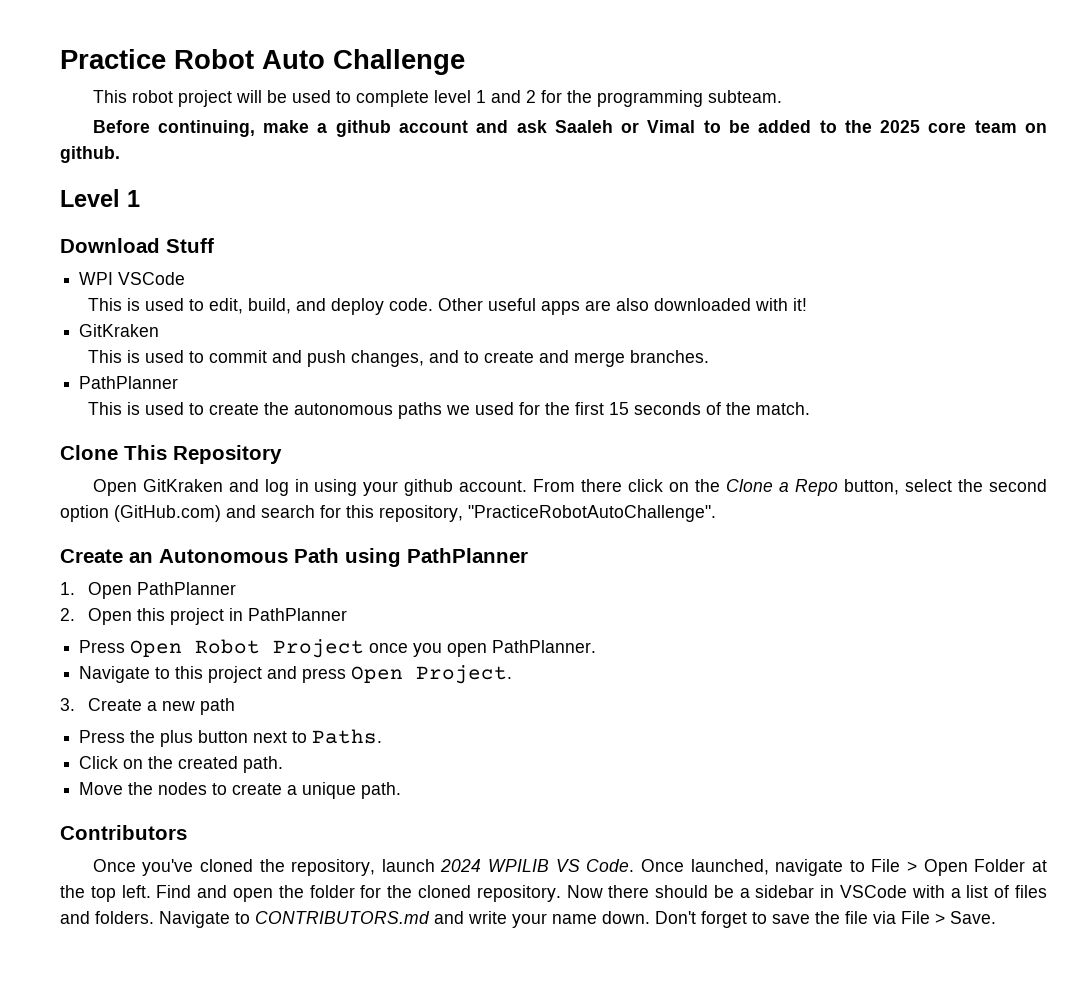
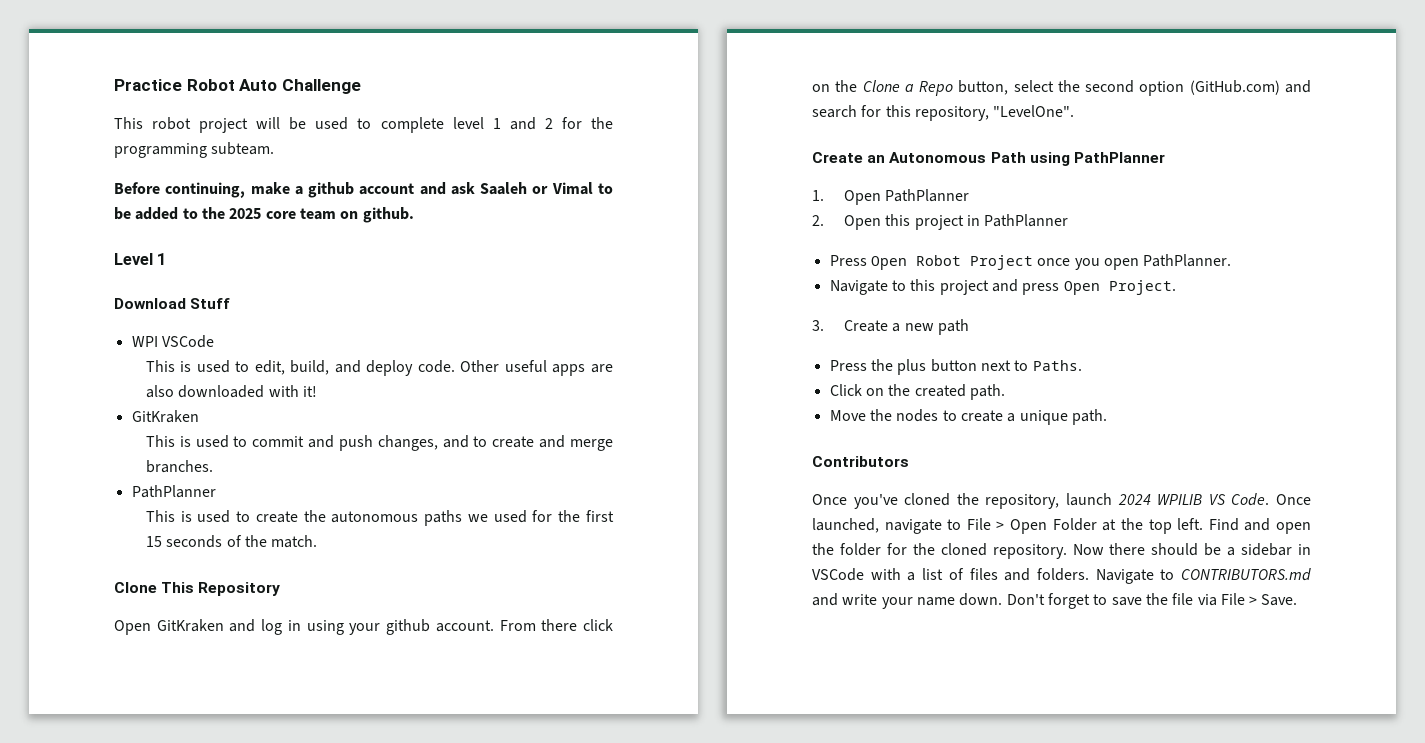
- From there click on the Clone a Repo button, select the second option (GitHub.com) and search for this repository, "PracticeRobotAutoChallenge".
+ From there click on the Clone a Repo button, select the second option (GitHub.com) and search for this repository, "LevelOne".

